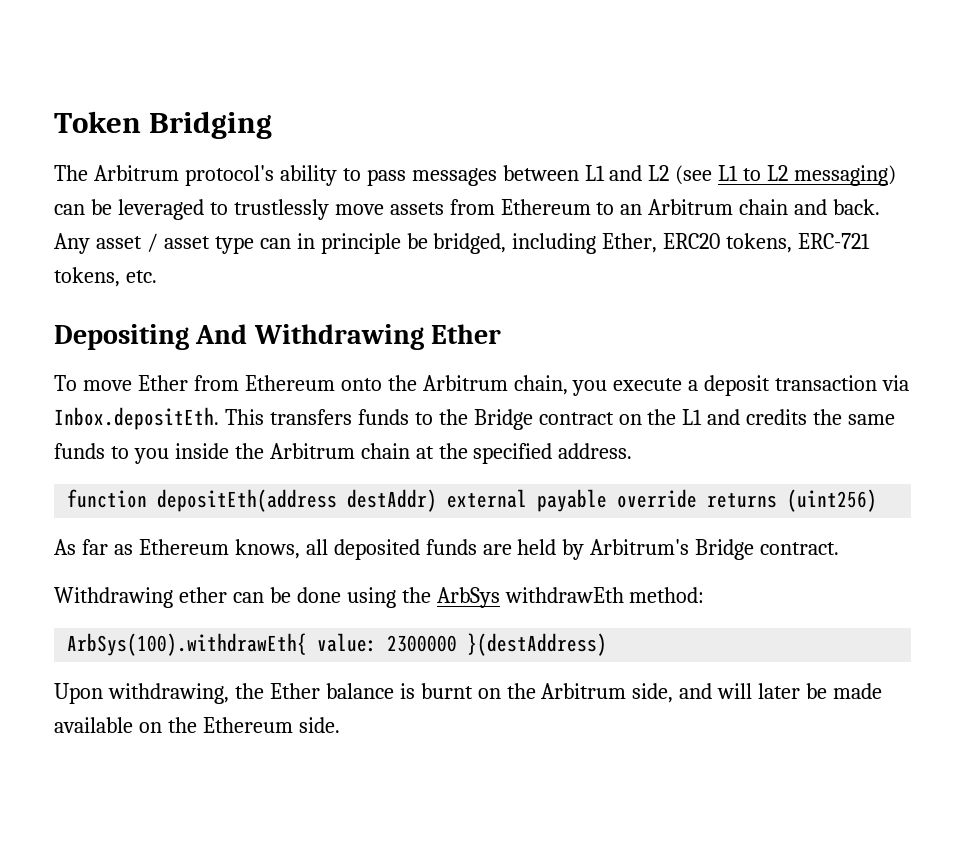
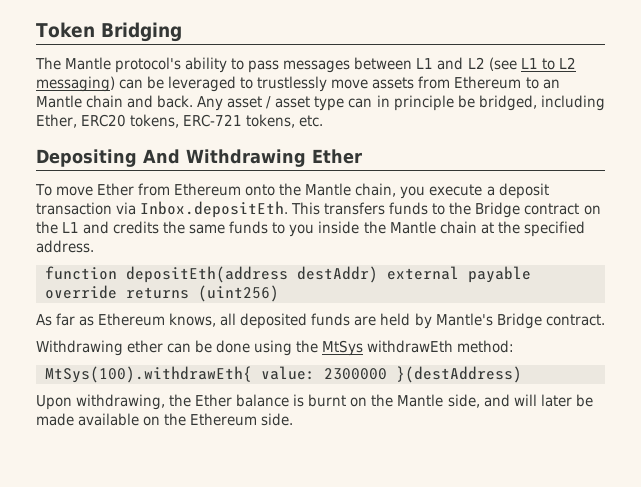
- The Arbitrum protocol's ability to pass messages between L1 and L2 (see L1 to L2 messaging) can be leveraged to trustlessly move assets from Ethereum to an Arbitrum chain and back.
+ The Mantle protocol's ability to pass messages between L1 and L2 (see L1 to L2 messaging) can be leveraged to trustlessly move assets from Ethereum to an Mantle chain and back.
- To move Ether from Ethereum onto the Arbitrum chain, you execute a deposit transaction via Inbox.depositEth. This transfers funds to the Bridge contract on the L1 and credits the same funds to you inside the Arbitrum chain at the specified address.
+ To move Ether from Ethereum onto the Mantle chain, you execute a deposit transaction via Inbox.depositEth. This transfers funds to the Bridge contract on the L1 and credits the same funds to you inside the Mantle chain at the specified address.
- As far as Ethereum knows, all deposited funds are held by Arbitrum's Bridge contract.
+ As far as Ethereum knows, all deposited funds are held by Mantle's Bridge contract.
- Withdrawing ether can be done using the ArbSys withdrawEth method:
+ Withdrawing ether can be done using the MtSys withdrawEth method:
- ArbSys(100).withdrawEth{ value: 2300000 }(destAddress)
+ MtSys(100).withdrawEth{ value: 2300000 }(destAddress)
- Upon withdrawing, the Ether balance is burnt on the Arbitrum side, and will later be made available on the Ethereum side.
+ Upon withdrawing, the Ether balance is burnt on the Mantle side, and will later be made available on the Ethereum side.

